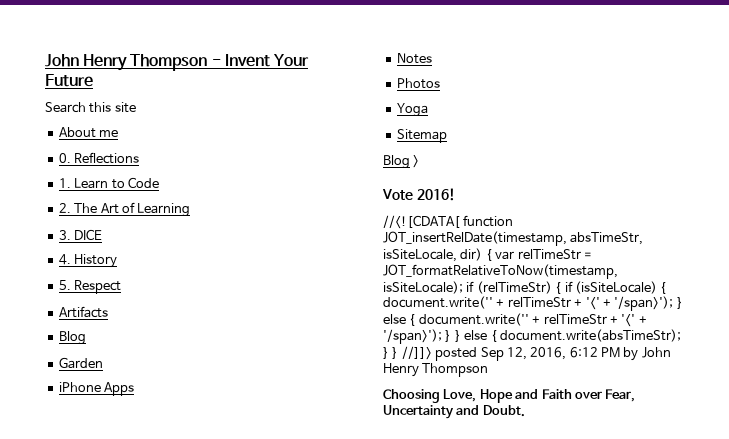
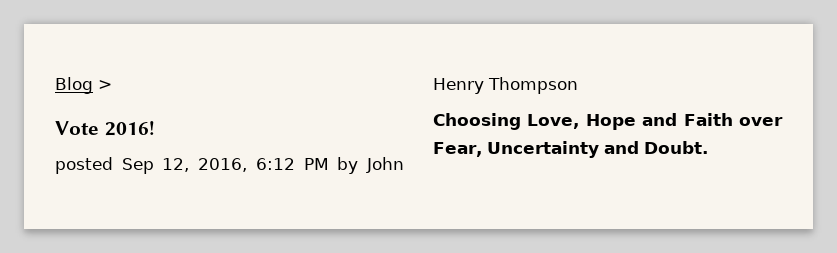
- John Henry Thompson - Invent Your Future
- Search this site
- About me
- 0. Reflections
- 1. Learn to Code
- 2. The Art of Learning
- 3. DICE
- 4. History
- 5. Respect
- Artifacts
- Blog
- Garden
- iPhone Apps
- Notes
- Photos
- Yoga
- Sitemap
  Blog >
  Vote 2016!
- //<![CDATA[ function JOT_insertRelDate(timestamp, absTimeStr, isSiteLocale, dir) { var relTimeStr = JOT_formatRelativeToNow(timestamp, isSiteLocale); if (relTimeStr) { if (isSiteLocale) { document.write('' + relTimeStr + '<' + '/span>'); } else { document.write('' + relTimeStr + '<' + '/span>'); } } else { document.write(absTimeStr); } } //]]> posted Sep 12, 2016, 6:12 PM by John Henry Thompson
+ posted Sep 12, 2016, 6:12 PM by John Henry Thompson

